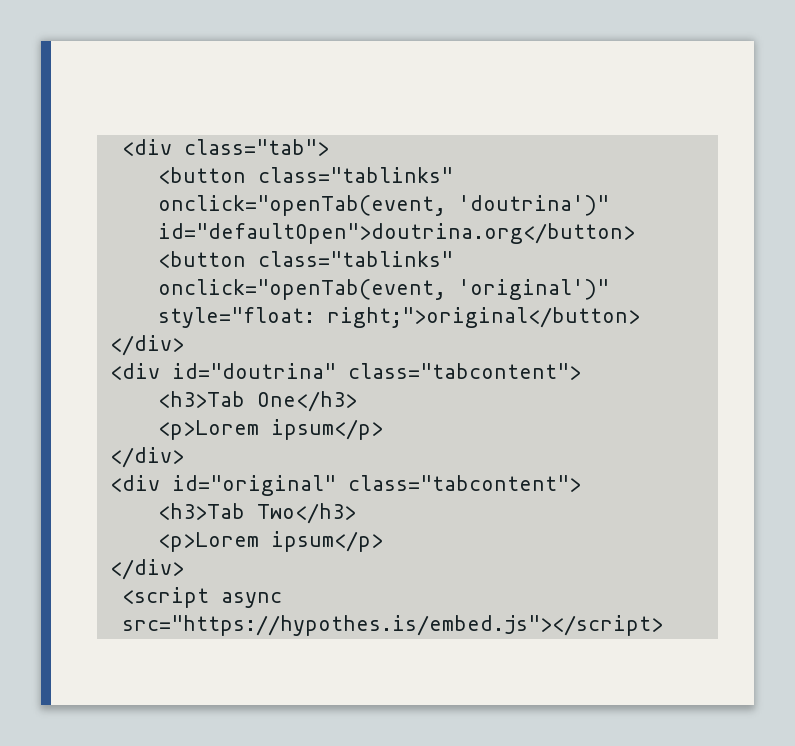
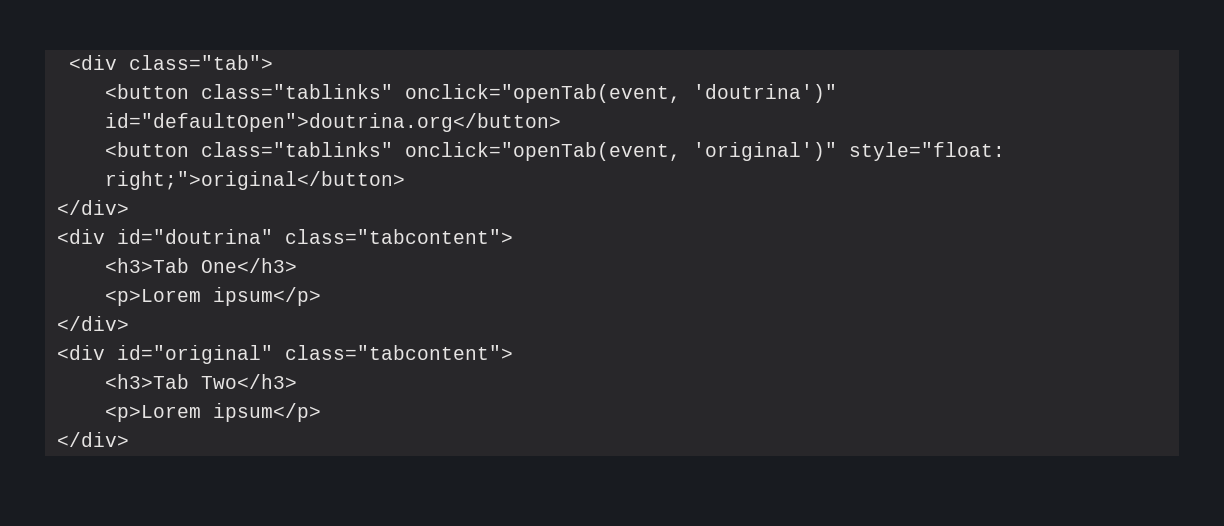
- <script async src="https://hypothes.is/embed.js"></script>

